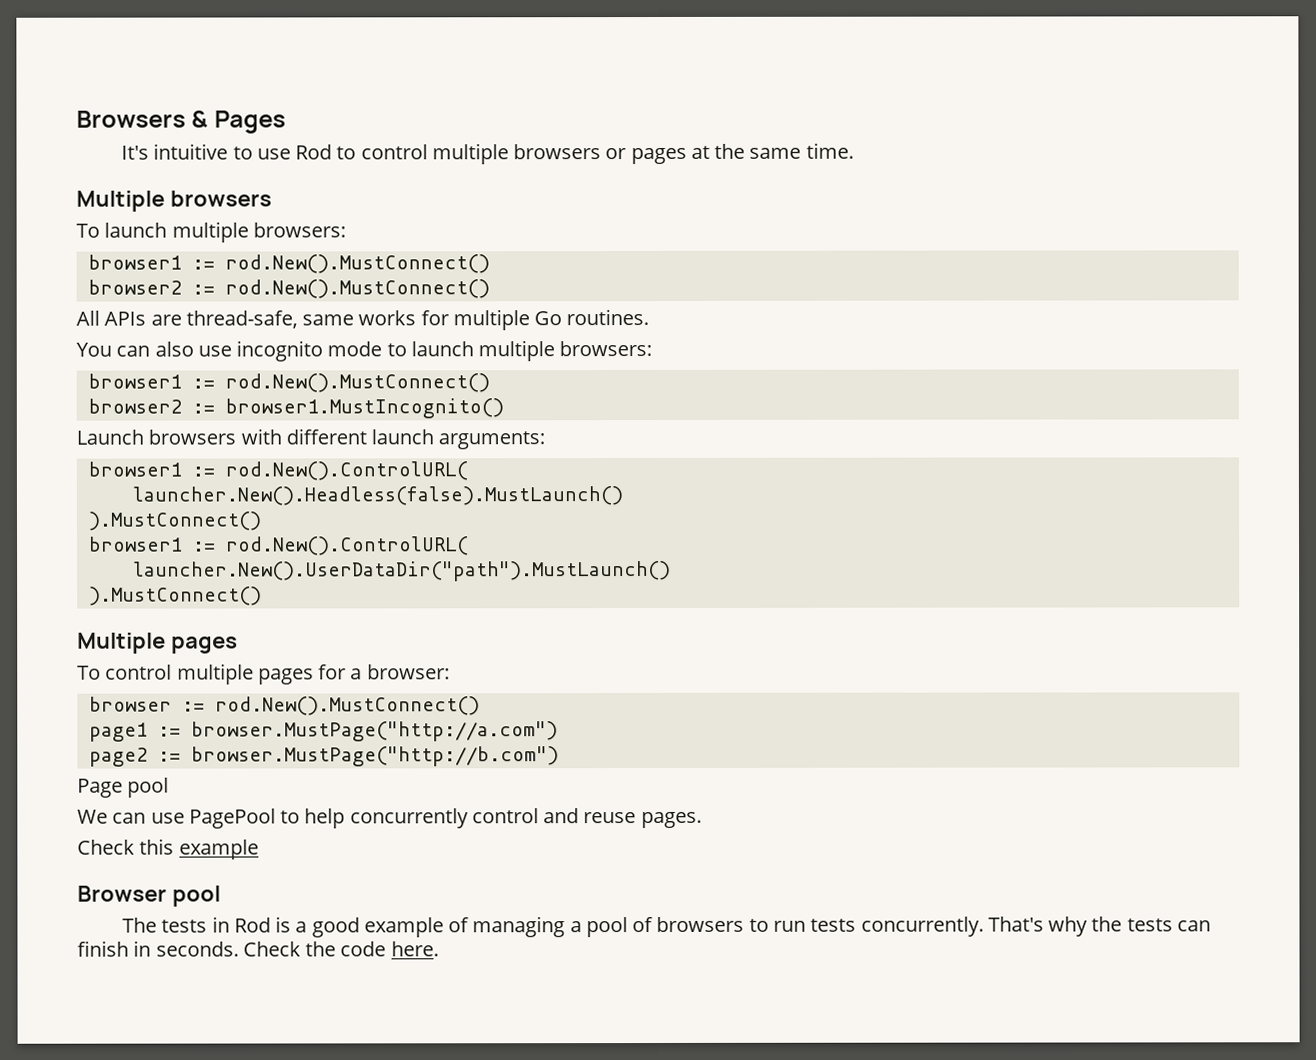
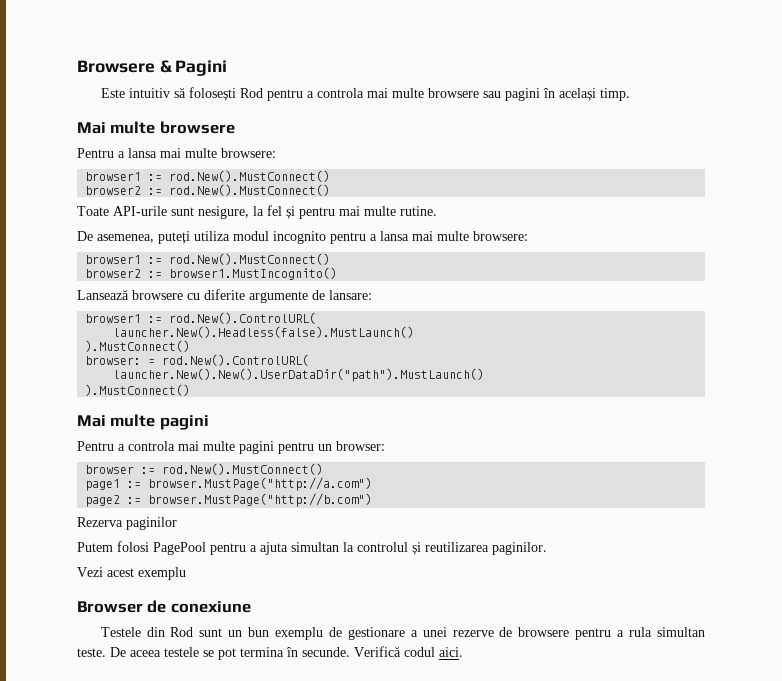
- Browsers & Pages
- It's intuitive to use Rod to control multiple browsers or pages at the same time.
- Multiple browsers
- To launch multiple browsers:
+ Browsere & Pagini
+ Este intuitiv să folosești Rod pentru a controla mai multe browsere sau pagini în același timp.
+ Mai multe browsere
+ Pentru a lansa mai multe browsere:
- All APIs are thread-safe, same works for multiple Go routines.
- You can also use incognito mode to launch multiple browsers:
+ Toate API-urile sunt nesigure, la fel și pentru mai multe rutine.
+ De asemenea, puteți utiliza modul incognito pentru a lansa mai multe browsere:
- Launch browsers with different launch arguments:
+ Lansează browsere cu diferite argumente de lansare:
  launcher.New().Headless(false).MustLaunch()
  ).MustConnect()
- browser1 := rod.New().ControlURL(
- launcher.New().UserDataDir("path").MustLaunch()
+ browser: = rod.New().ControlURL(
+ launcher.New().New().UserDataDir("path").MustLaunch()
  ).MustConnect()
- Multiple pages
- To control multiple pages for a browser:
+ Mai multe pagini
+ Pentru a controla mai multe pagini pentru un browser:
- Page pool
- We can use PagePool to help concurrently control and reuse pages.
- Check this example
- Browser pool
- The tests in Rod is a good example of managing a pool of browsers to run tests concurrently. That's why the tests can finish in seconds. Check the code here.
+ Rezerva paginilor
+ Putem folosi PagePool pentru a ajuta simultan la controlul și reutilizarea paginilor.
+ Vezi acest exemplu
+ Browser de conexiune
+ Testele din Rod sunt un bun exemplu de gestionare a unei rezerve de browsere pentru a rula simultan teste. De aceea testele se pot termina în secunde. Verifică codul aici.

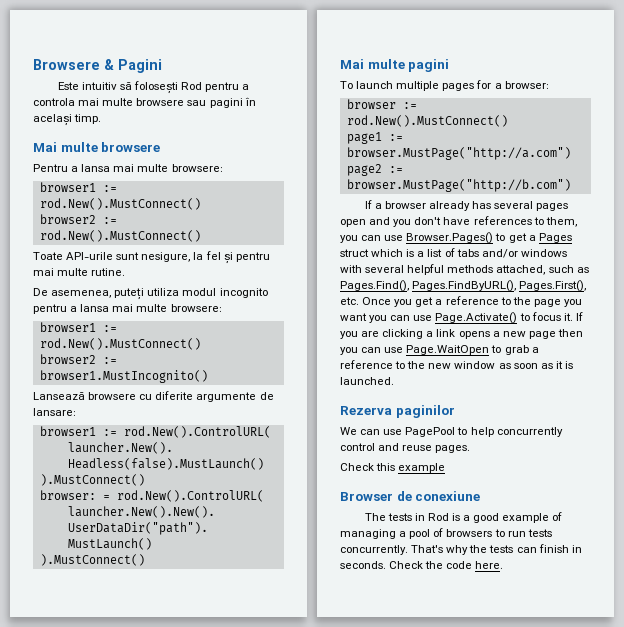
- Pentru a controla mai multe pagini pentru un browser:
+ To launch multiple pages for a browser:
+ If a browser already has several pages open and you don't have references to them, you can use Browser.Pages() to get a Pages struct which is a list of tabs and/or windows with several helpful methods attached, such as Pages.Find(), Pages.FindByURL(), Pages.First(), etc. Once you get a reference to the page you want you can use Page.Activate() to focus it. If you are clicking a link opens a new page then you can use Page.WaitOpen to grab a reference to the new window as soon as it is launched.
  Rezerva paginilor
- Putem folosi PagePool pentru a ajuta simultan la controlul și reutilizarea paginilor.
- Vezi acest exemplu
+ We can use PagePool to help concurrently control and reuse pages.
+ Check this example
  Browser de conexiune
- Testele din Rod sunt un bun exemplu de gestionare a unei rezerve de browsere pentru a rula simultan teste. De aceea testele se pot termina în secunde. Verifică codul aici.
+ The tests in Rod is a good example of managing a pool of browsers to run tests concurrently. That's why the tests can finish in seconds. Check the code here.

